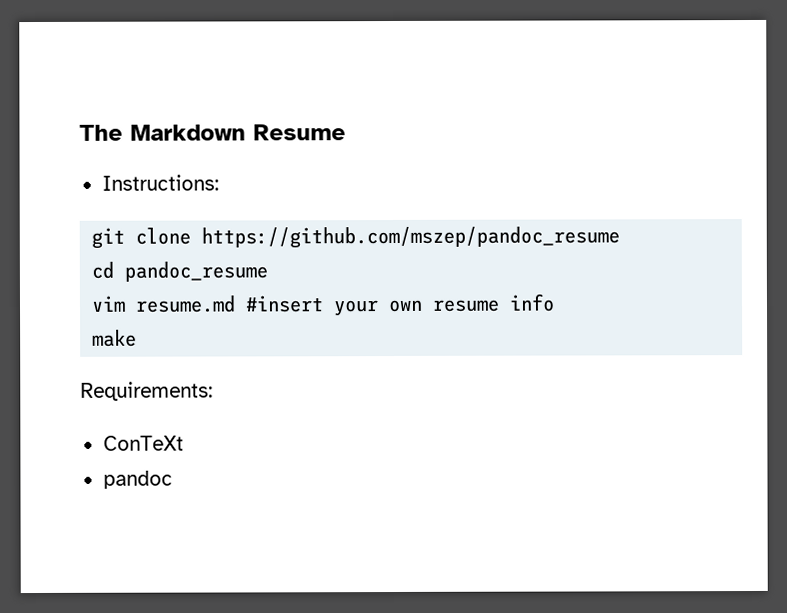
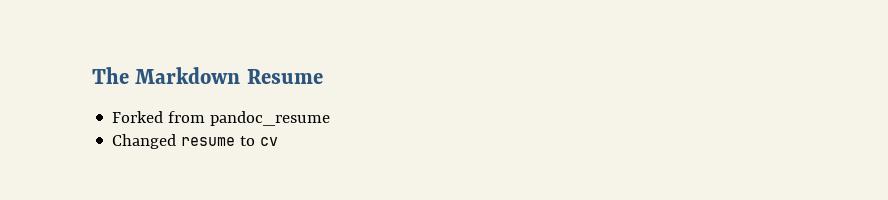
- Instructions:
- git clone https://github.com/mszep/pandoc_resume
- cd pandoc_resume
- vim resume.md #insert your own resume info
- make
- Requirements:
- ConTeXt
- pandoc
+ Forked from pandoc_resume
+ Changed resume to cv

